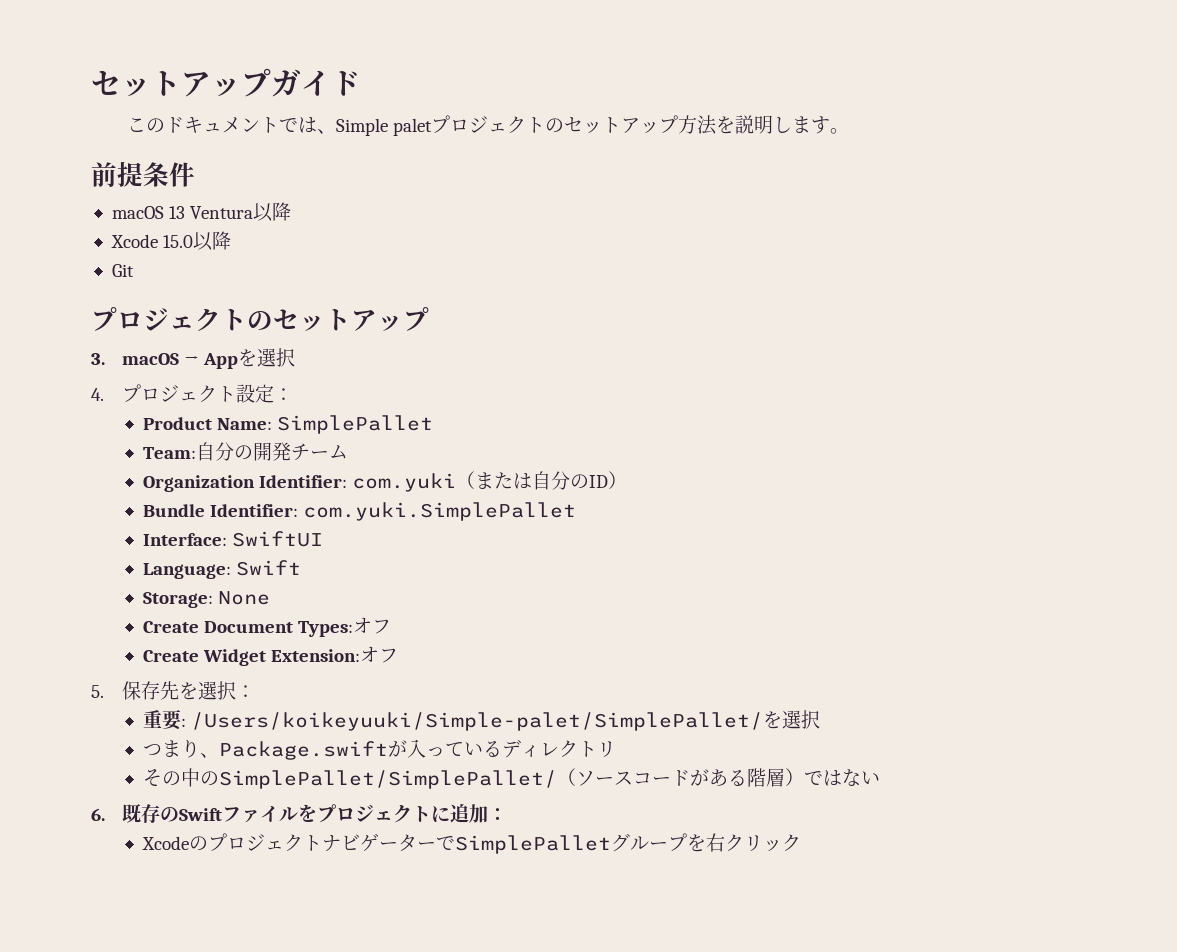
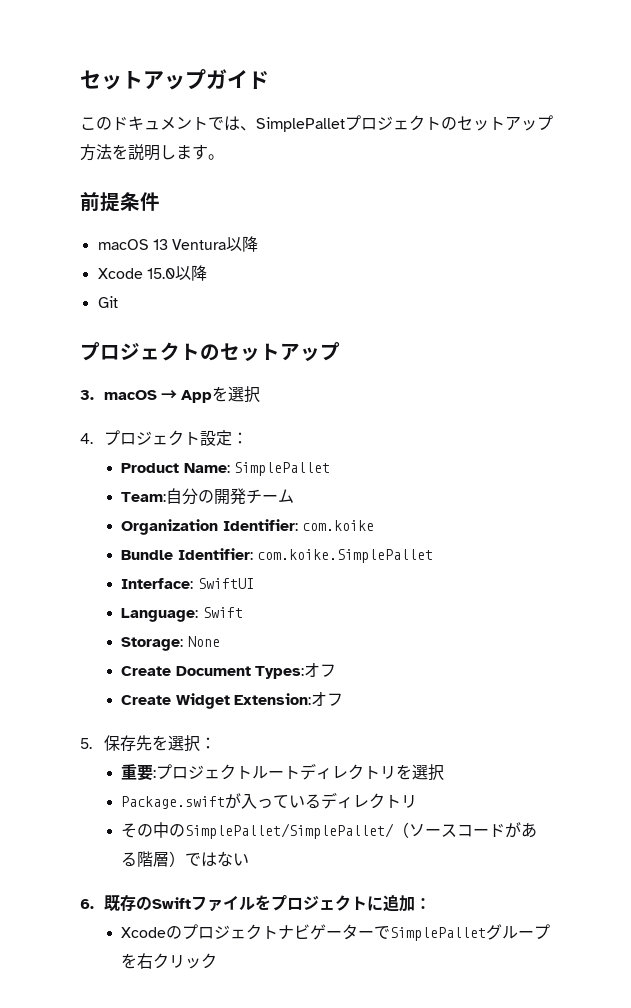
- このドキュメントでは、Simple paletプロジェクトのセットアップ方法を説明します。
+ このドキュメントでは、SimplePalletプロジェクトのセットアップ方法を説明します。
- Organization Identifier: com.yuki（または自分のID）
+ Organization Identifier: com.koike
- Bundle Identifier: com.yuki.SimplePallet
+ Bundle Identifier: com.koike.SimplePallet
- 重要: /Users/koikeyuuki/Simple-palet/SimplePallet/を選択
- つまり、Package.swiftが入っているディレクトリ
+ 重要:プロジェクトルートディレクトリを選択
+ Package.swiftが入っているディレクトリ

